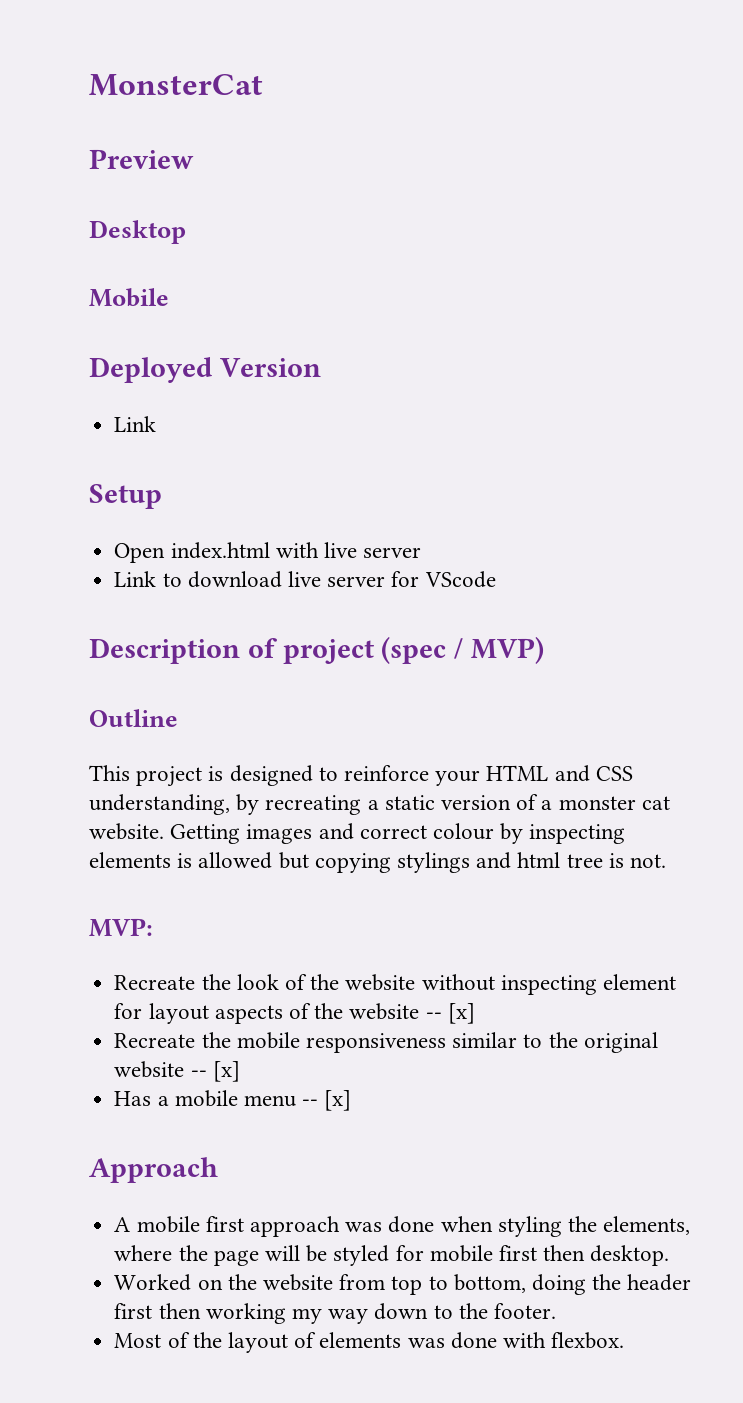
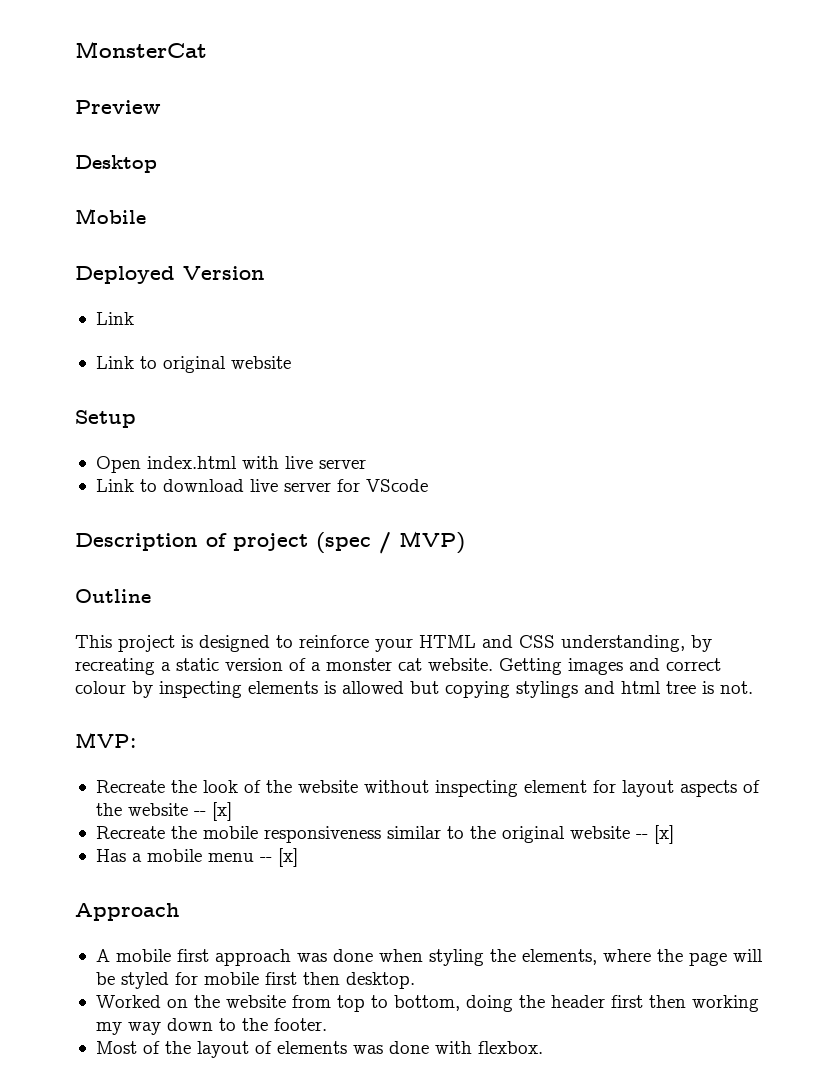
+ Link to original website

